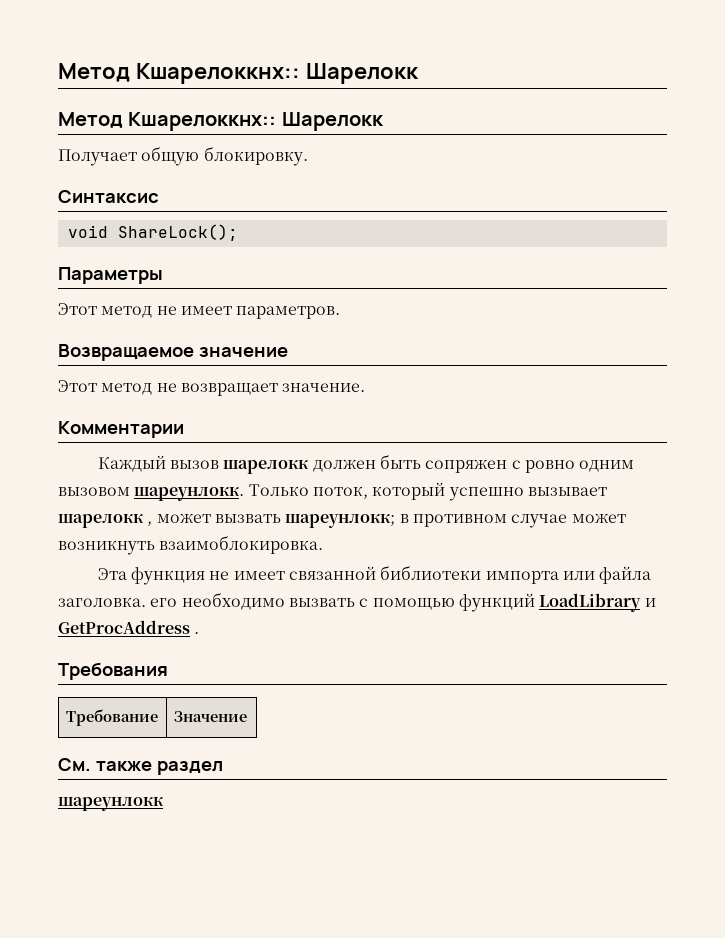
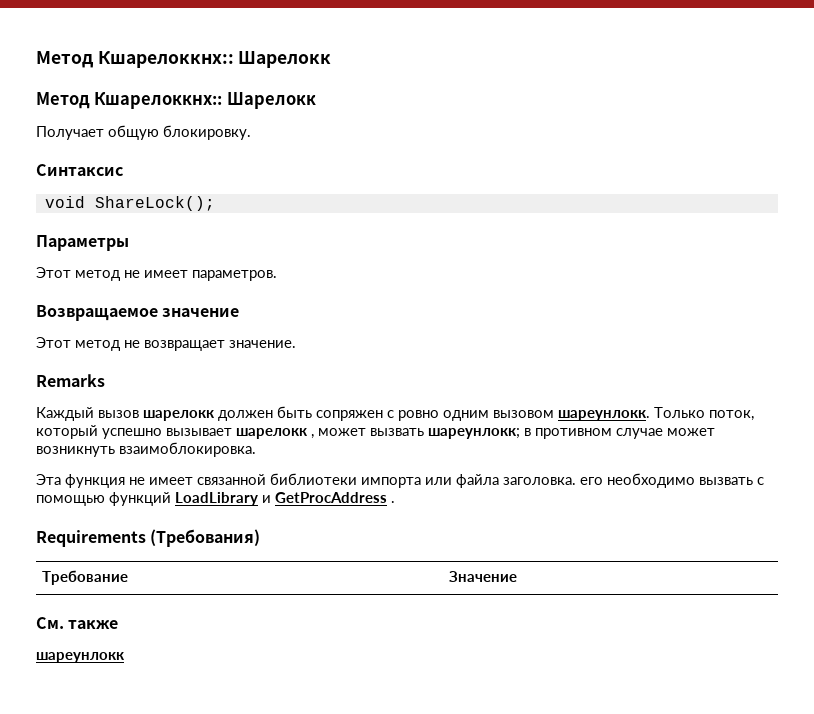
- Комментарии
+ Remarks
- Требования
+ Requirements (Требования)
- См. также раздел
+ См. также

